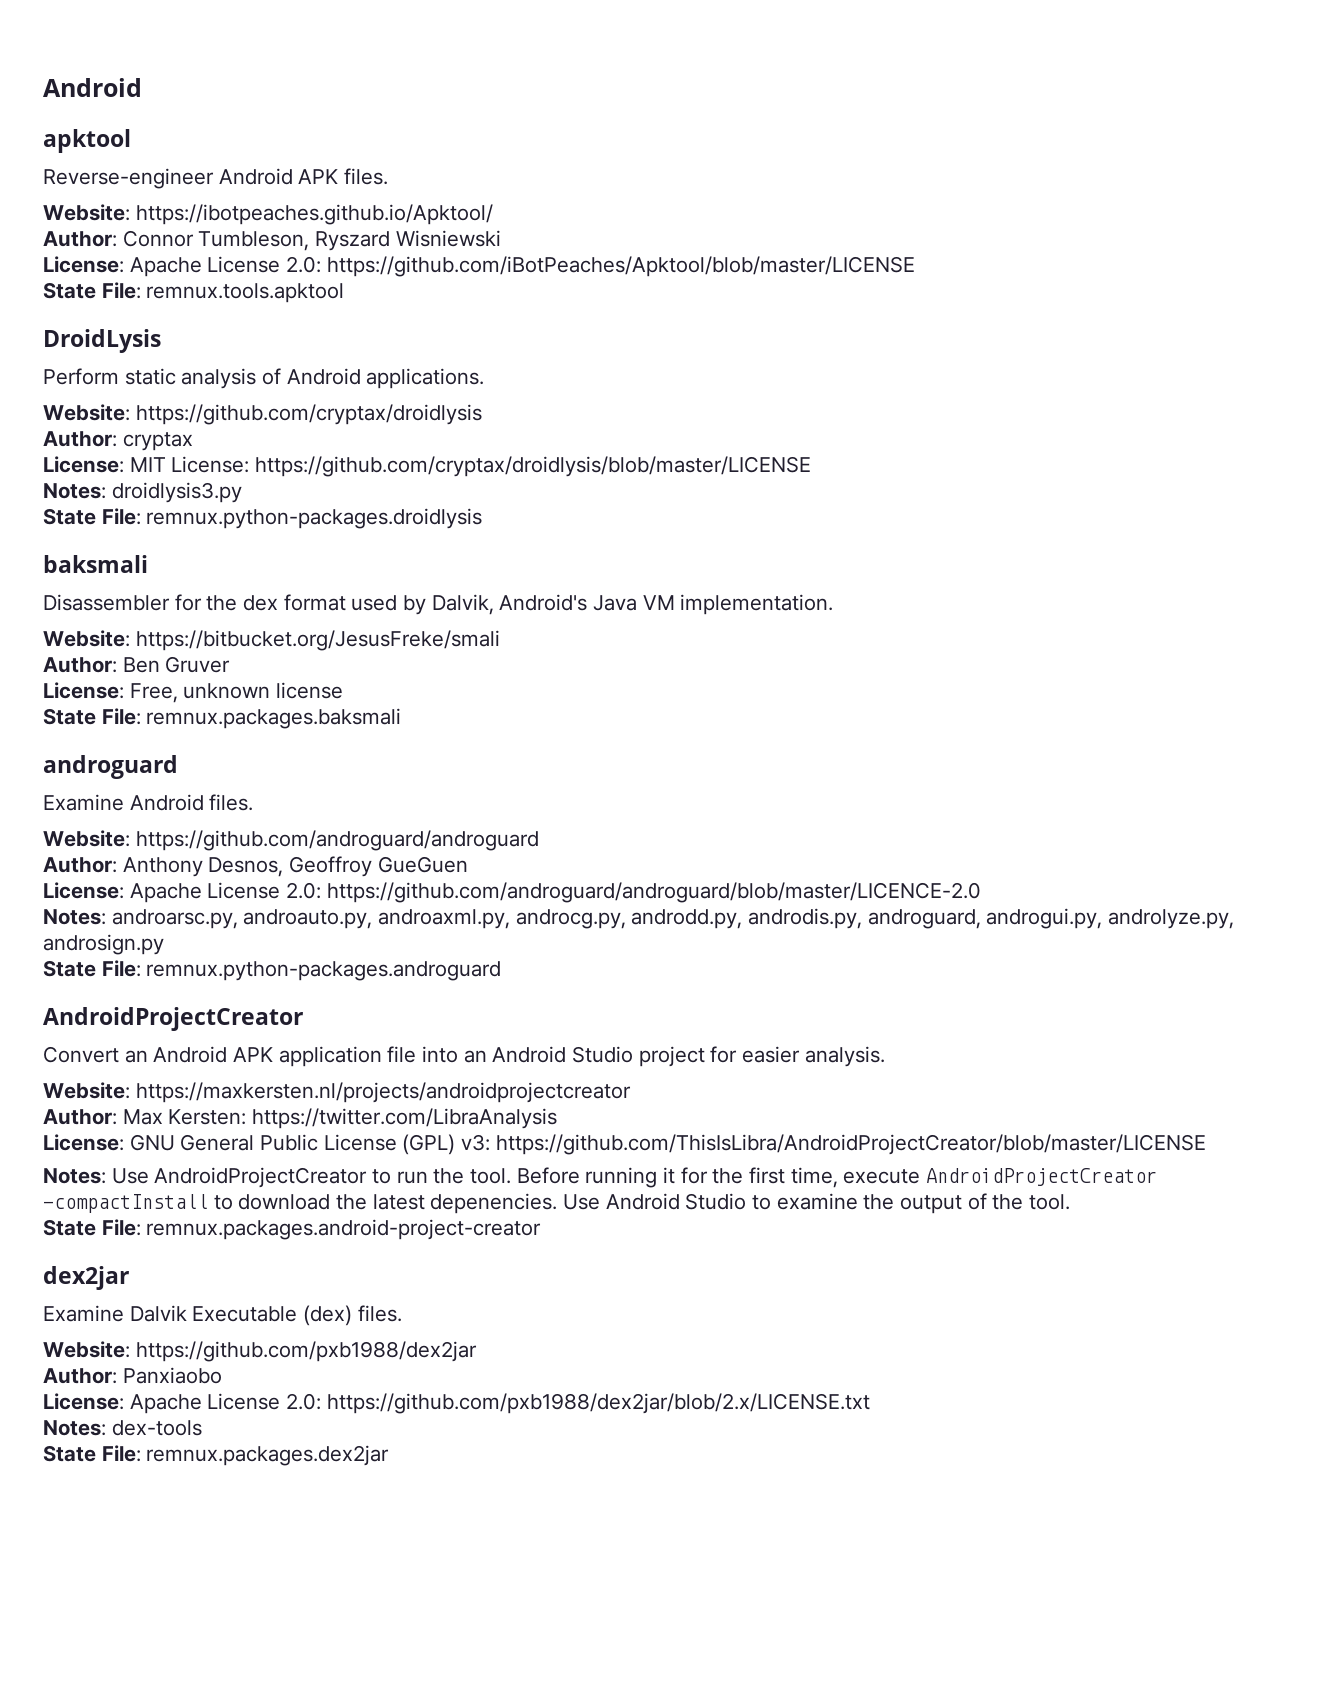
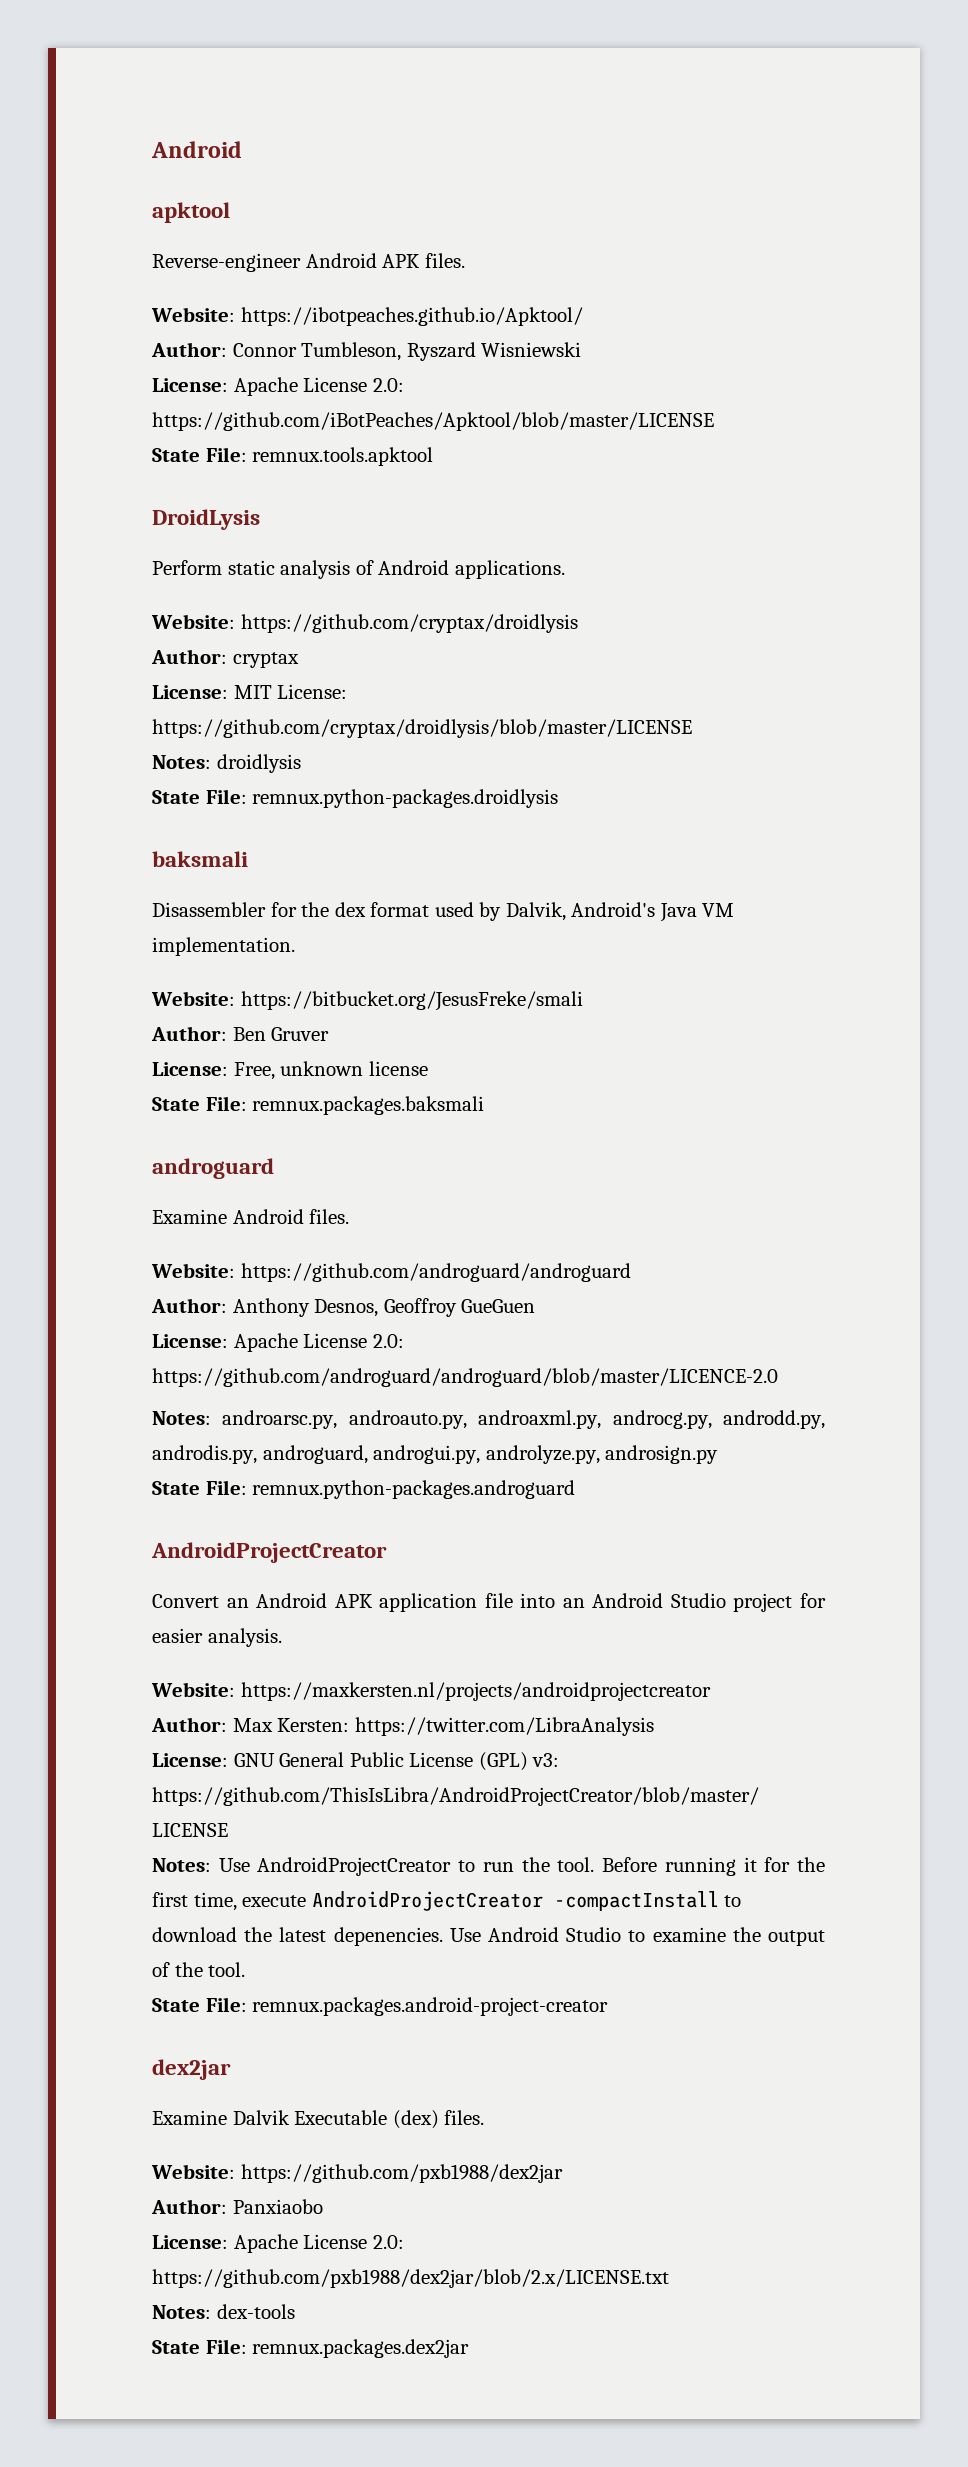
- Notes: droidlysis3.py
+ Notes: droidlysis

